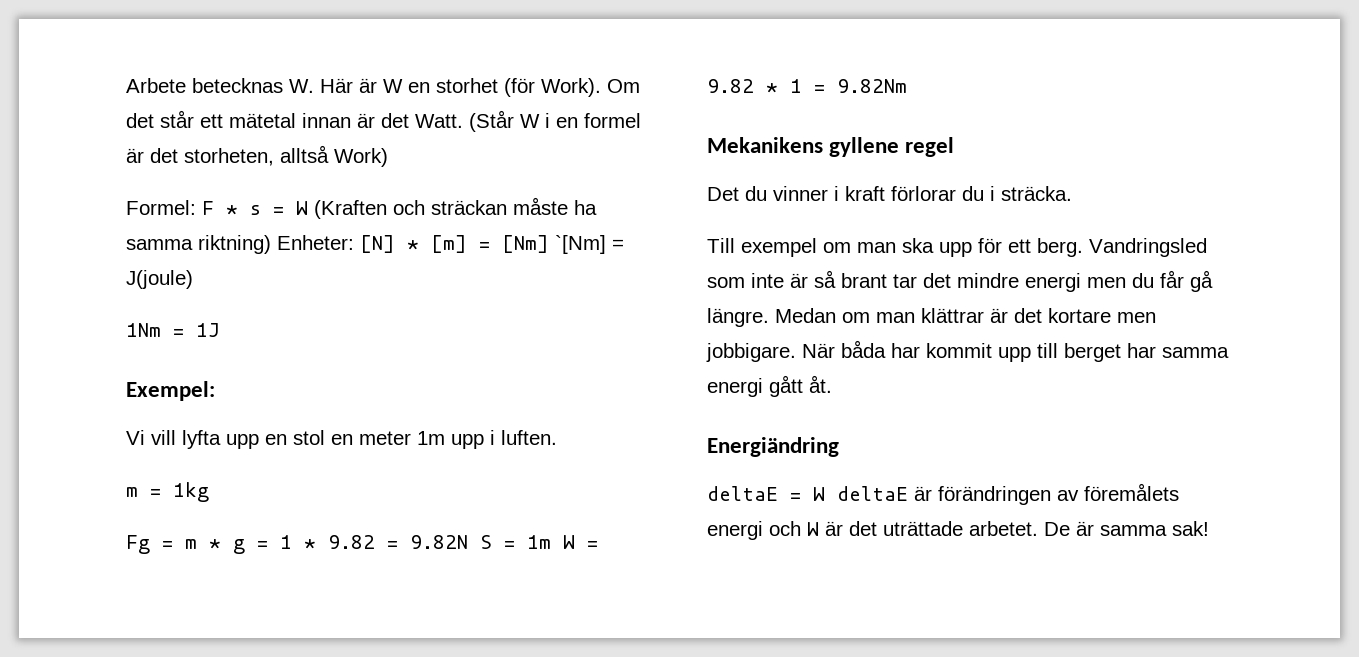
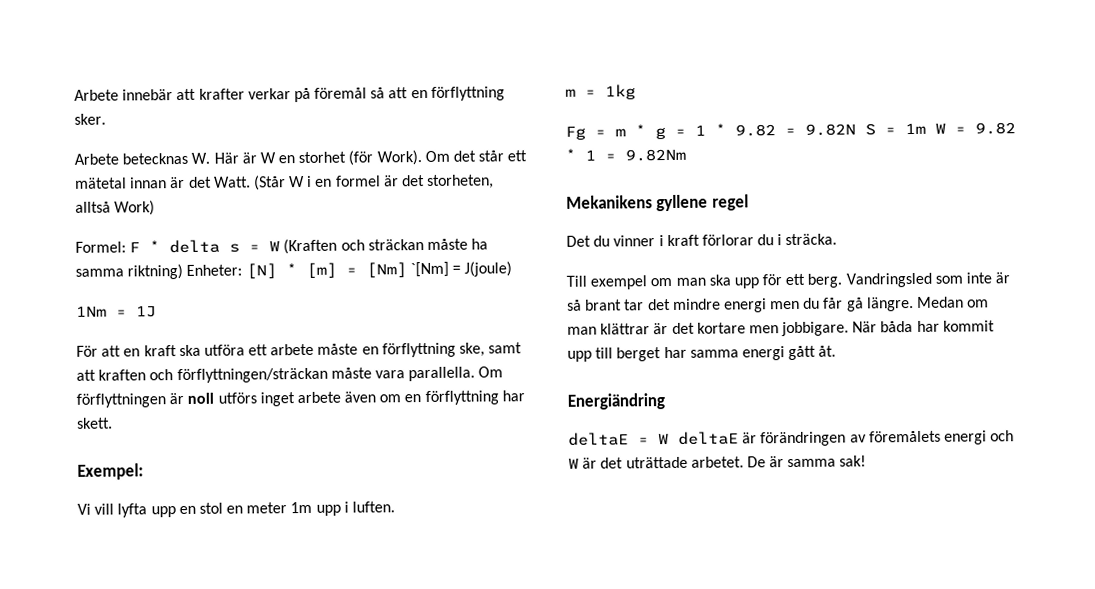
+ Arbete innebär att krafter verkar på föremål så att en förflyttning sker.
- Formel: F * s = W (Kraften och sträckan måste ha samma riktning) Enheter: [N] * [m] = [Nm] `[Nm] = J(joule)
+ Formel: F * delta s = W (Kraften och sträckan måste ha samma riktning) Enheter: [N] * [m] = [Nm] `[Nm] = J(joule)
+ För att en kraft ska utföra ett arbete måste en förflyttning ske, samt att kraften och förflyttningen/sträckan måste vara parallella. Om förflyttningen är noll utförs inget arbete även om en förflyttning har skett.

